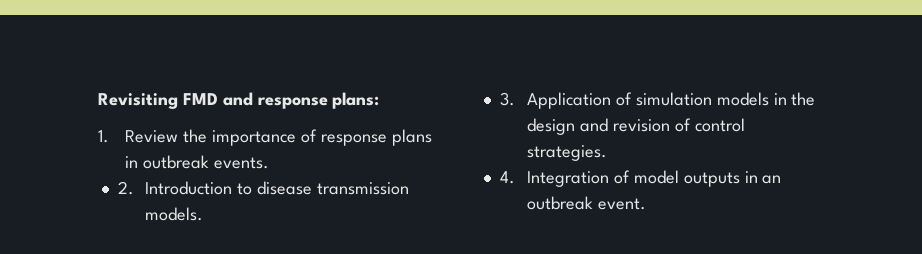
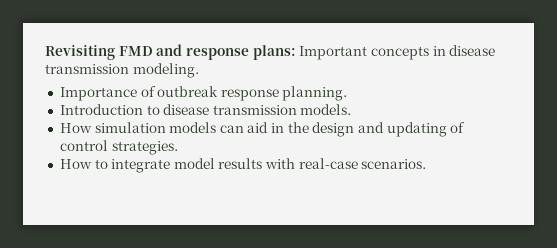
- Revisiting FMD and response plans:
- 1. Review the importance of response plans in outbreak events.
- 2. Introduction to disease transmission models.
+ Revisiting FMD and response plans: Important concepts in disease transmission modeling.
+ Importance of outbreak response planning.
+ Introduction to disease transmission models.
- 3. Application of simulation models in the design and revision of control strategies.
+ How simulation models can aid in the design and updating of control strategies.
- 4. Integration of model outputs in an outbreak event.
+ How to integrate model results with real-case scenarios.

